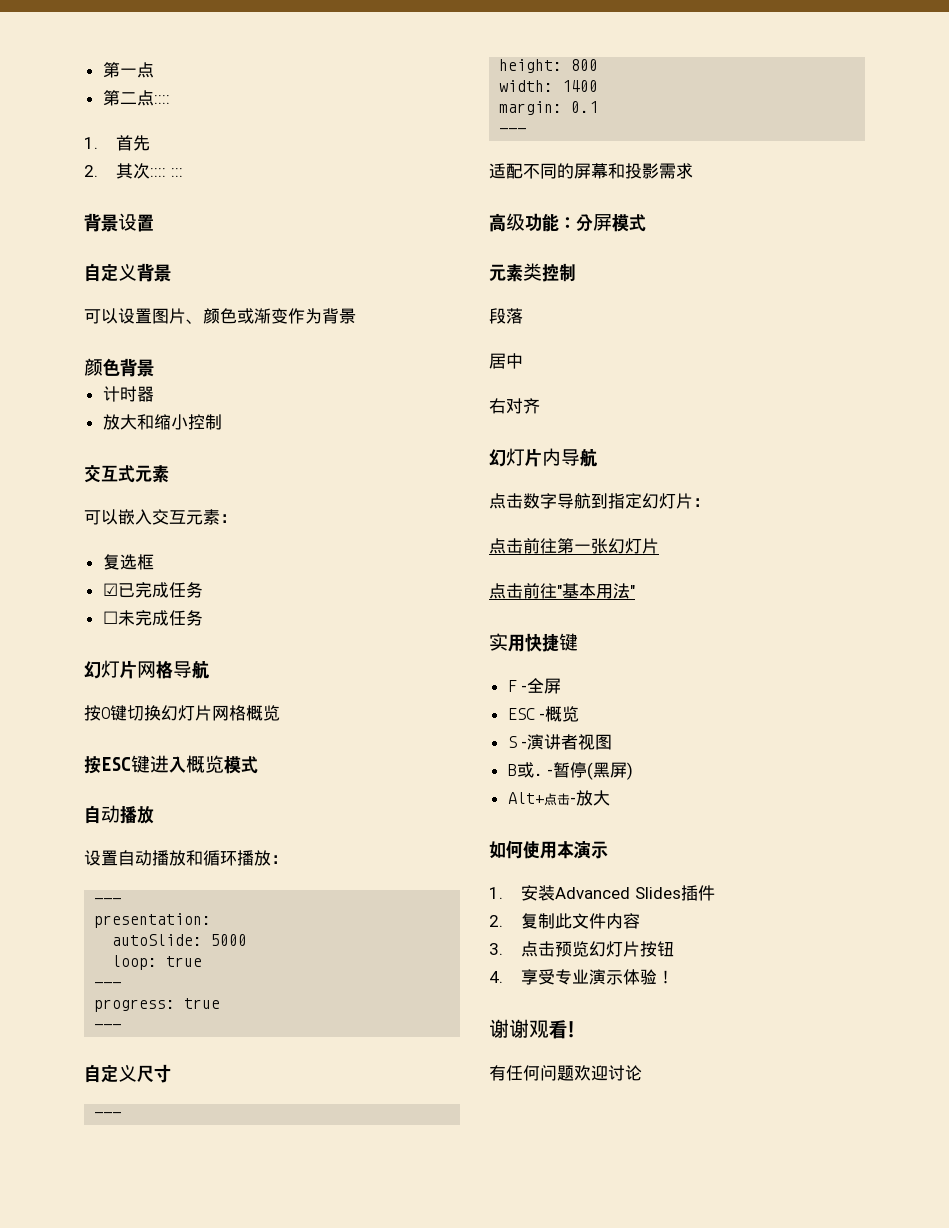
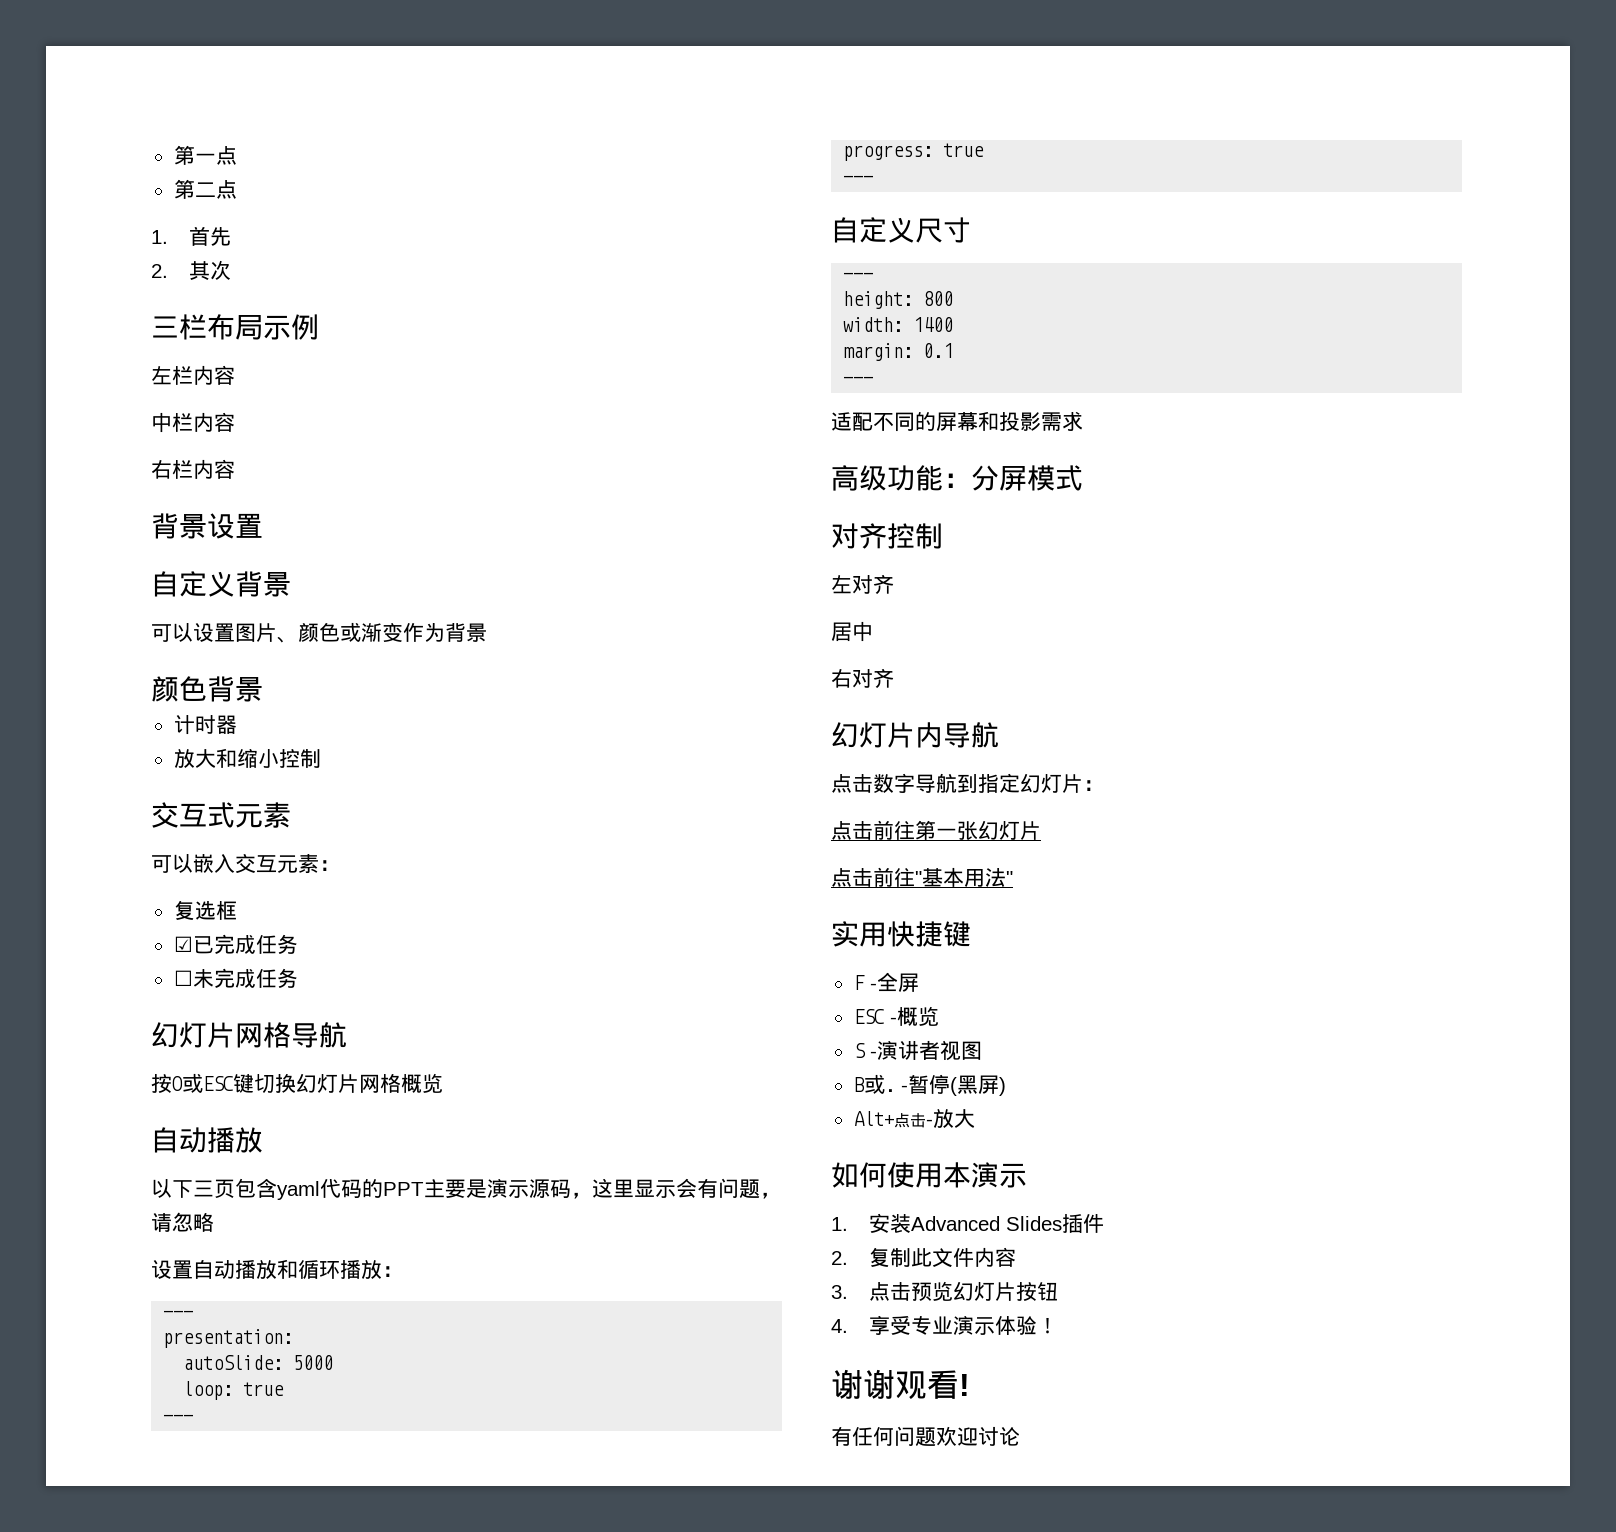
- 第二点::::
+ 第二点
- 2.其次:::: :::
+ 2.其次
+ 三栏布局示例
+ 左栏内容
+ 中栏内容
+ 右栏内容
- 按O键切换幻灯片网格概览
- 按ESC键进入概览模式
+ 按O或ESC键切换幻灯片网格概览
  自动播放
+ 以下三页包含yaml代码的PPT主要是演示源码，这里显示会有问题，请忽略
- 元素类控制
- 段落
+ 对齐控制
+ 左对齐

